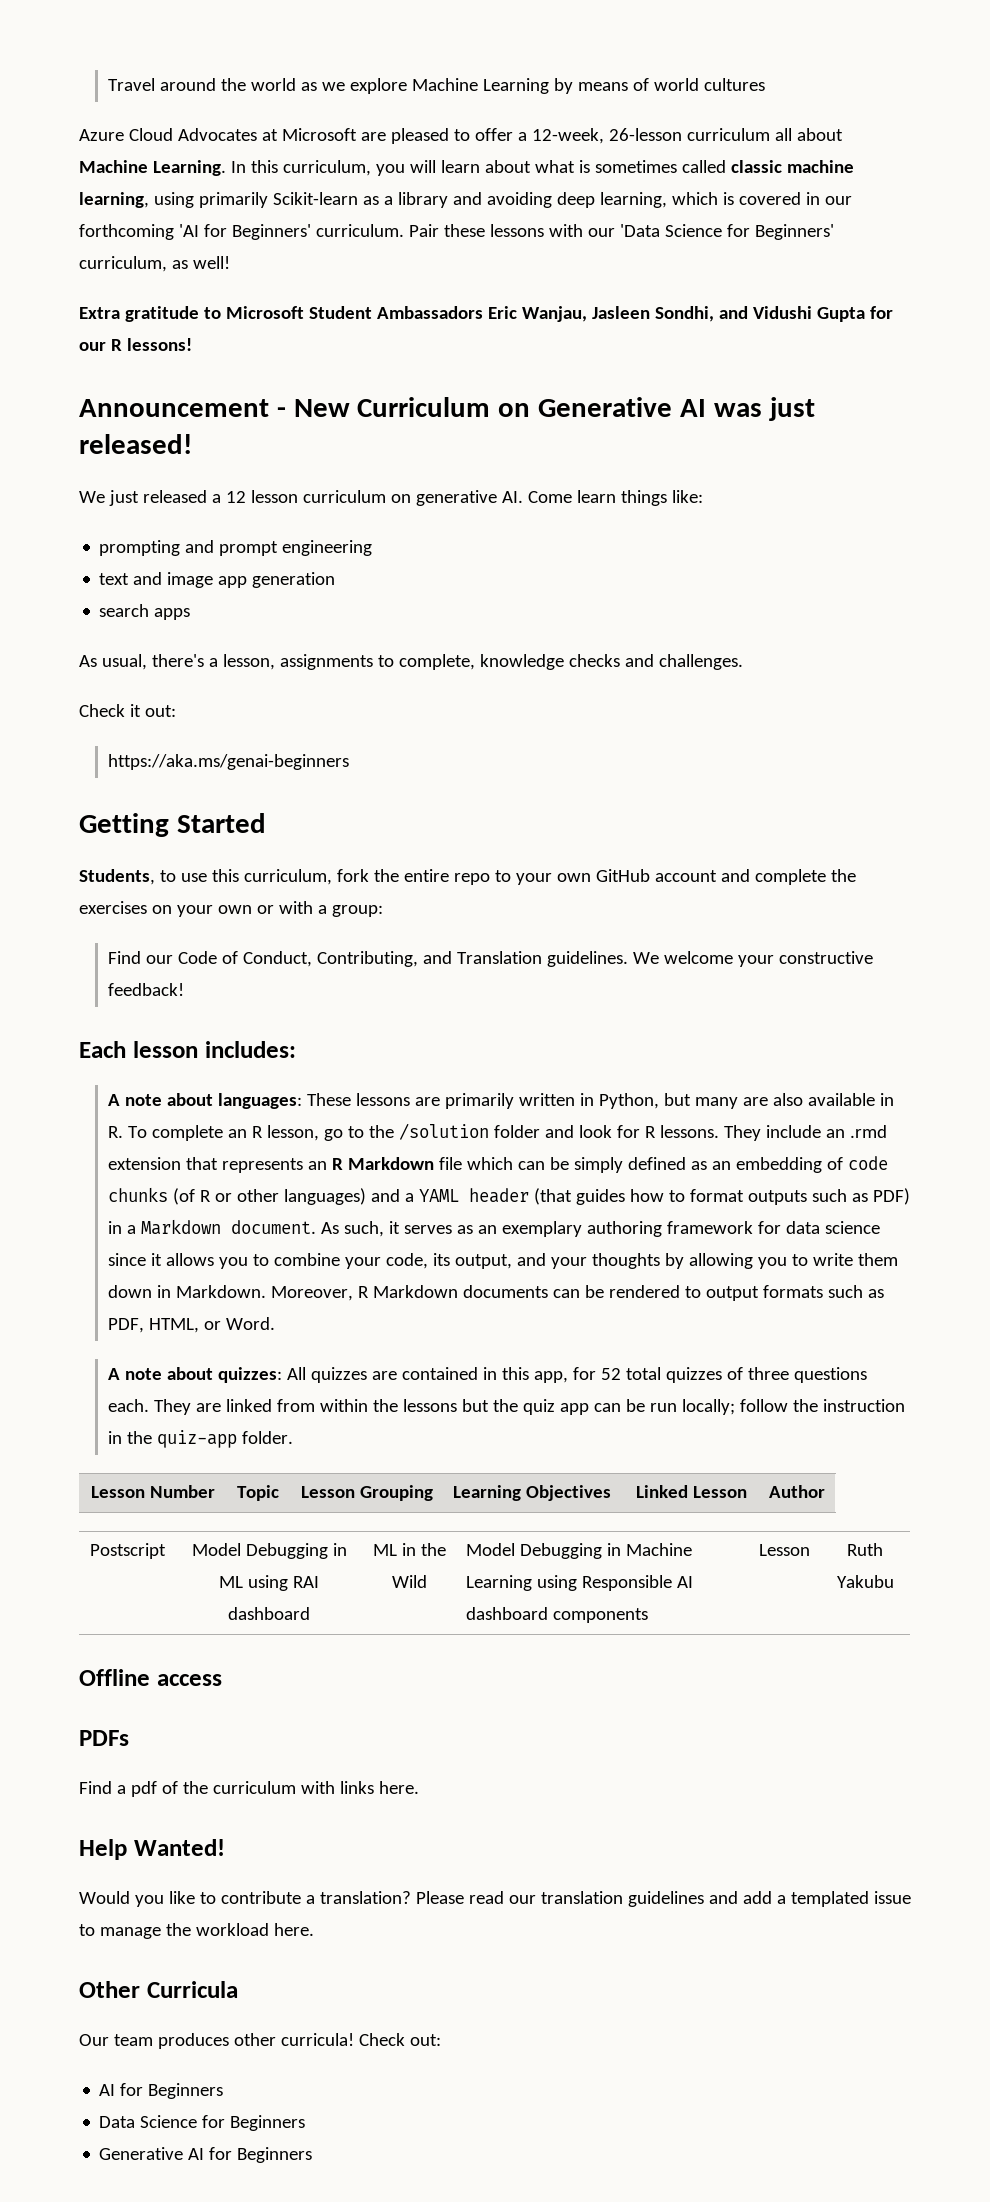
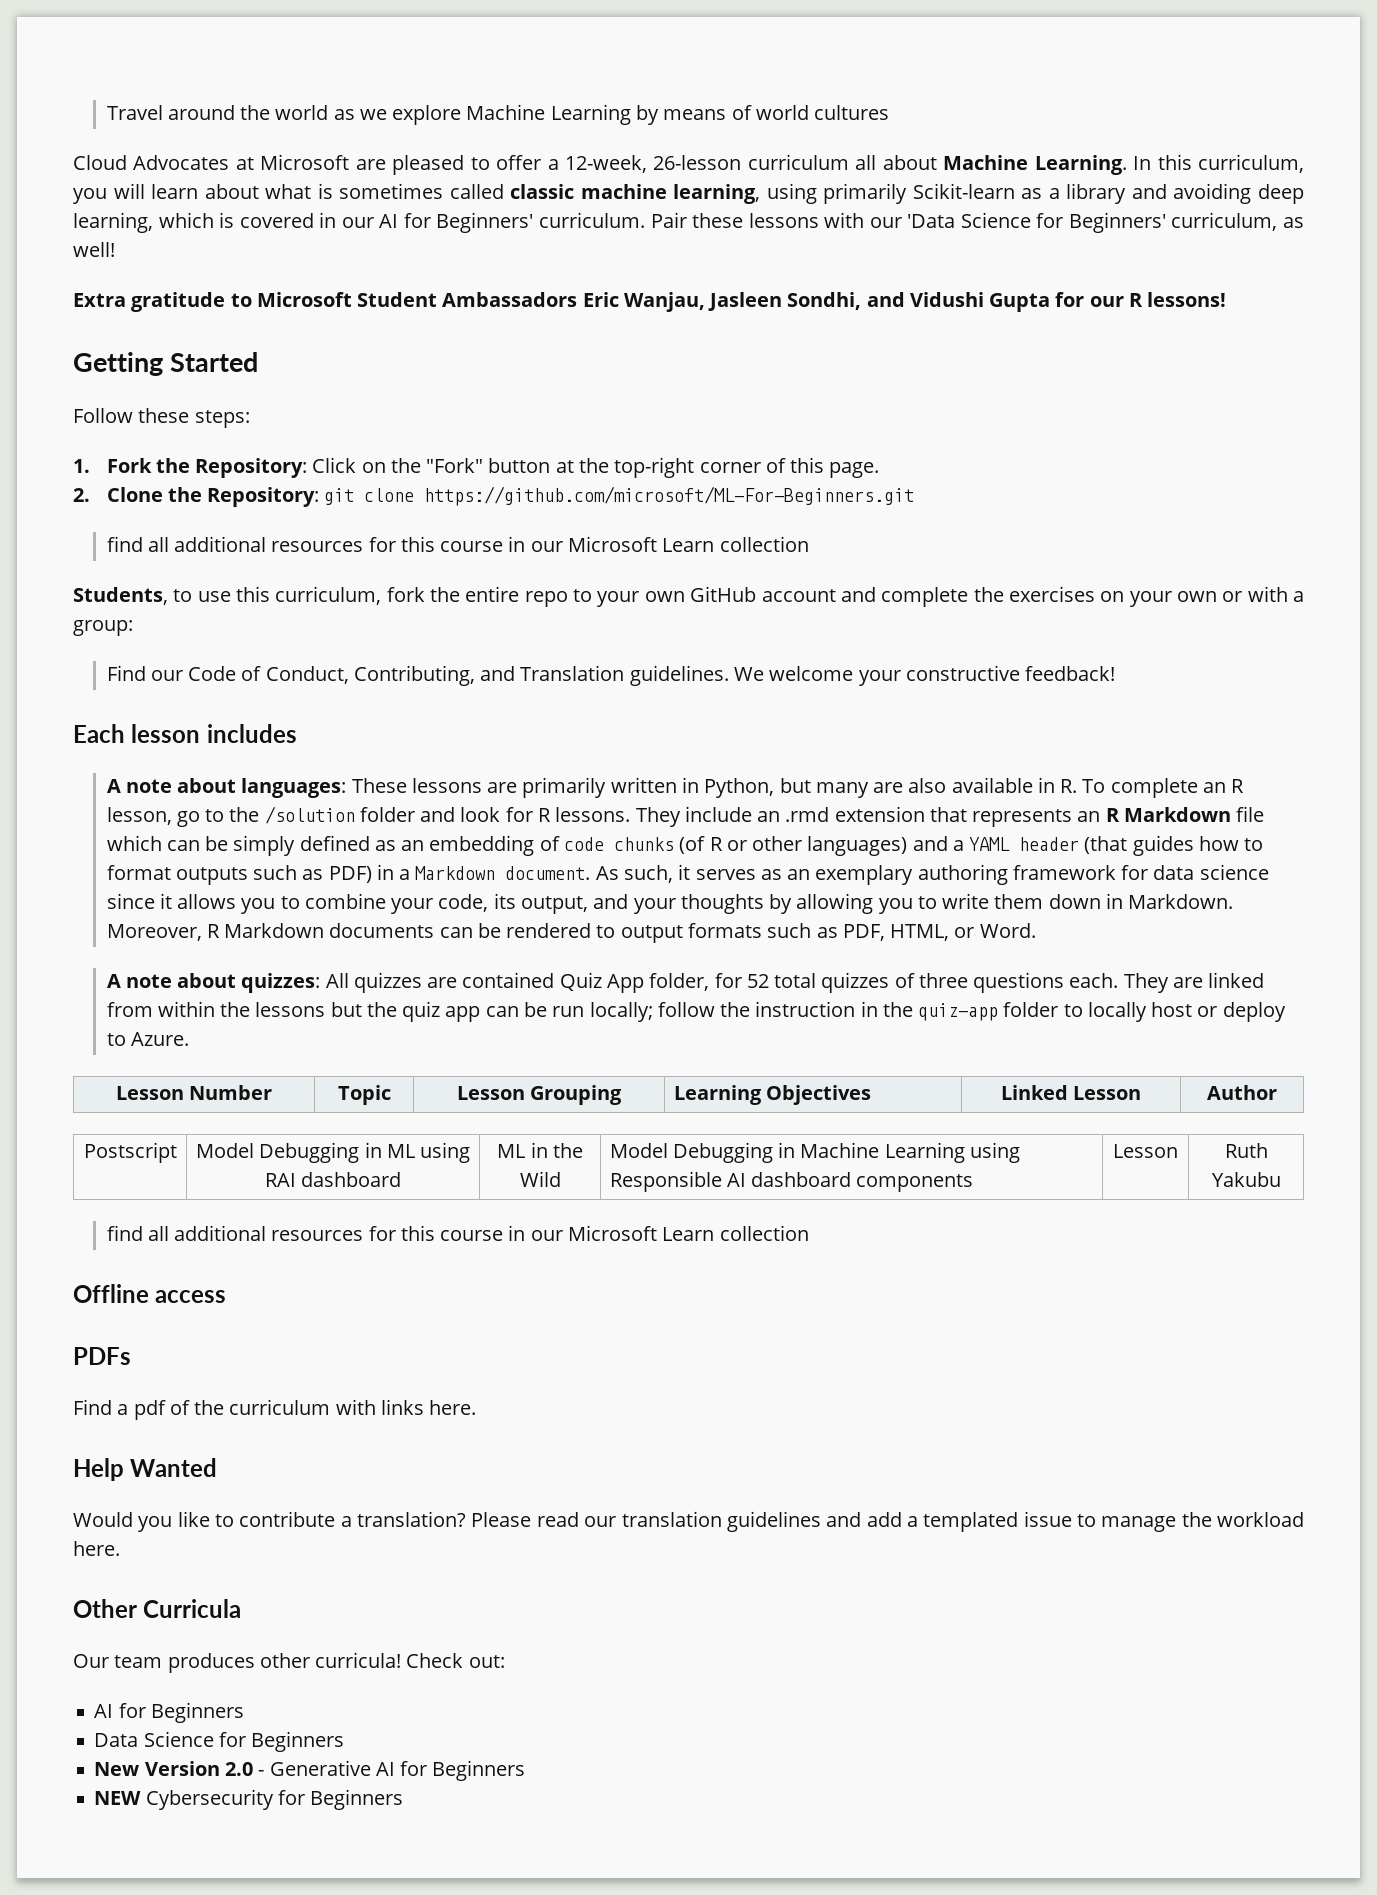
- Azure Cloud Advocates at Microsoft are pleased to offer a 12-week, 26-lesson curriculum all about Machine Learning.
+ Cloud Advocates at Microsoft are pleased to offer a 12-week, 26-lesson curriculum all about Machine Learning.
- In this curriculum, you will learn about what is sometimes called classic machine learning, using primarily Scikit-learn as a library and avoiding deep learning, which is covered in our forthcoming 'AI for Beginners' curriculum.
+ In this curriculum, you will learn about what is sometimes called classic machine learning, using primarily Scikit-learn as a library and avoiding deep learning, which is covered in our AI for Beginners' curriculum.
- Announcement - New Curriculum on Generative AI was just released!
- We just released a 12 lesson curriculum on generative AI. Come learn things like:
- prompting and prompt engineering
- text and image app generation
- search apps
- As usual, there's a lesson, assignments to complete, knowledge checks and challenges.
- Check it out:
- https://aka.ms/genai-beginners
  Getting Started
+ Follow these steps:
+ 1. Fork the Repository: Click on the "Fork" button at the top-right corner of this page.
+ 2. Clone the Repository: git clone https://github.com/microsoft/ML-For-Beginners.git
+ find all additional resources for this course in our Microsoft Learn collection
- Each lesson includes:
+ Each lesson includes
- A note about quizzes: All quizzes are contained in this app, for 52 total quizzes of three questions each.
+ A note about quizzes: All quizzes are contained Quiz App folder, for 52 total quizzes of three questions each.
- They are linked from within the lessons but the quiz app can be run locally; follow the instruction in the quiz-app folder.
+ They are linked from within the lessons but the quiz app can be run locally; follow the instruction in the quiz-app folder to locally host or deploy to Azure.
  Postscript | Model Debugging in ML using RAI dashboard | ML in the Wild | Model Debugging in Machine Learning using Responsible AI dashboard components | Lesson | Ruth Yakubu
+ find all additional resources for this course in our Microsoft Learn collection
- Help Wanted!
+ Help Wanted
- Generative AI for Beginners
+ New Version 2.0 - Generative AI for Beginners
+ NEW Cybersecurity for Beginners

